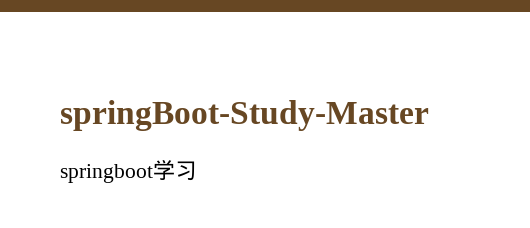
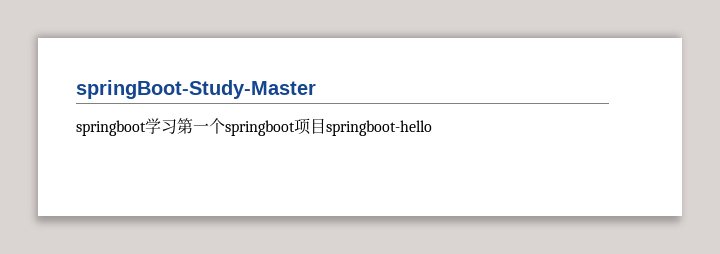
- springboot学习
+ springboot学习第一个springboot项目springboot-hello

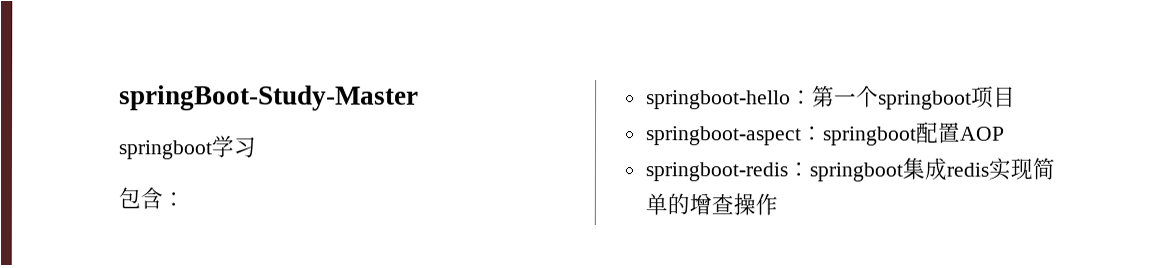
- springboot学习第一个springboot项目springboot-hello
+ springboot学习
+ 包含：
+ springboot-hello：第一个springboot项目
+ springboot-aspect：springboot配置AOP
+ springboot-redis：springboot集成redis实现简单的增查操作

